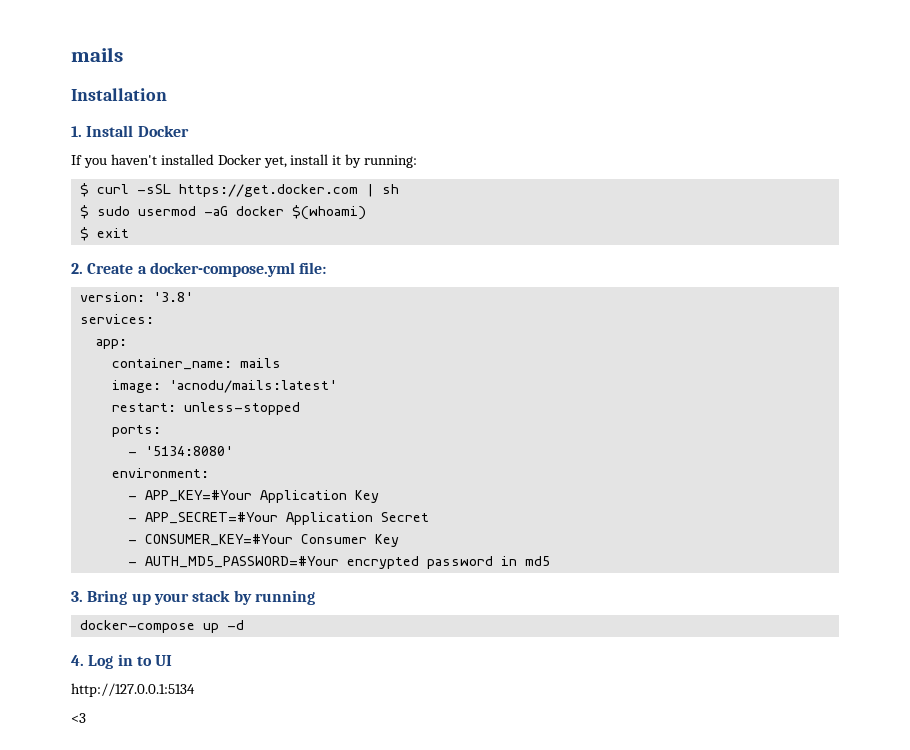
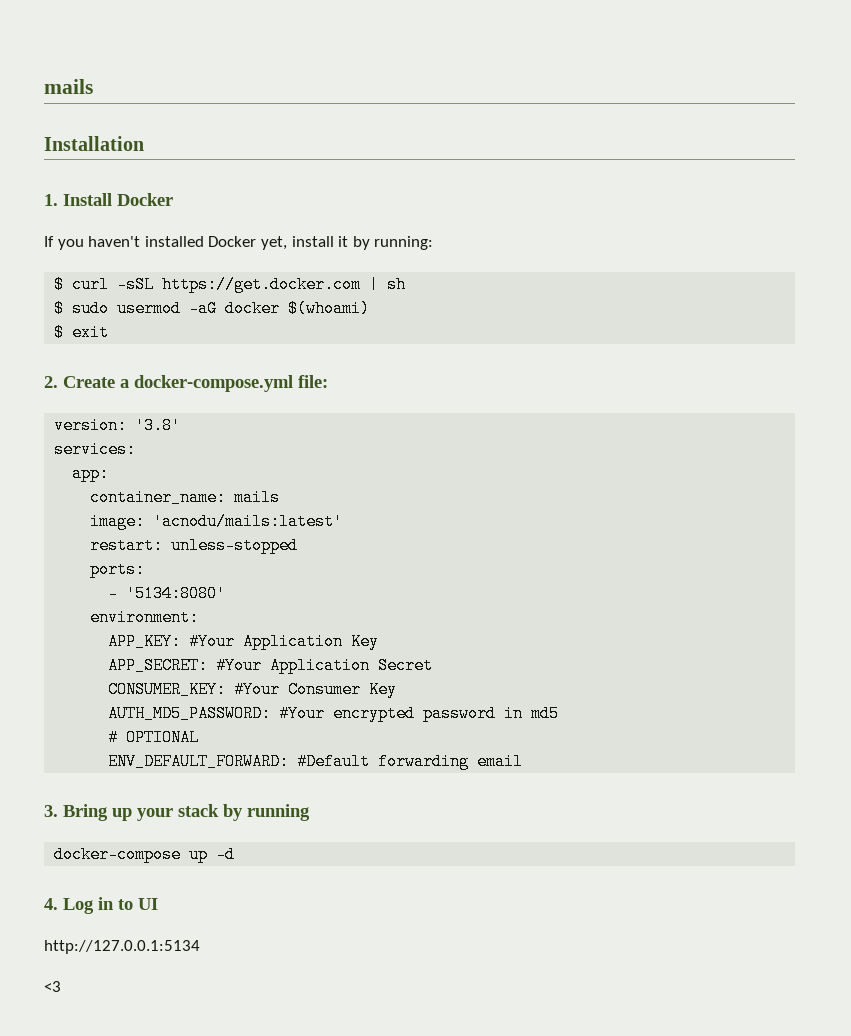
- - APP_KEY=#Your Application Key
+ APP_KEY: #Your Application Key
- - APP_SECRET=#Your Application Secret
+ APP_SECRET: #Your Application Secret
- - CONSUMER_KEY=#Your Consumer Key
+ CONSUMER_KEY: #Your Consumer Key
- - AUTH_MD5_PASSWORD=#Your encrypted password in md5
+ AUTH_MD5_PASSWORD: #Your encrypted password in md5
+ # OPTIONAL
+ ENV_DEFAULT_FORWARD: #Default forwarding email

